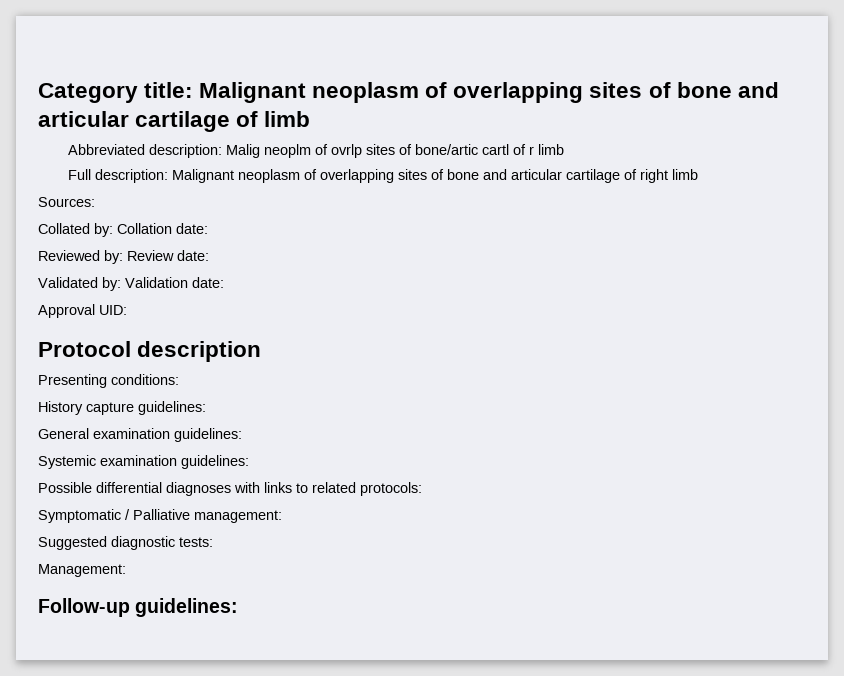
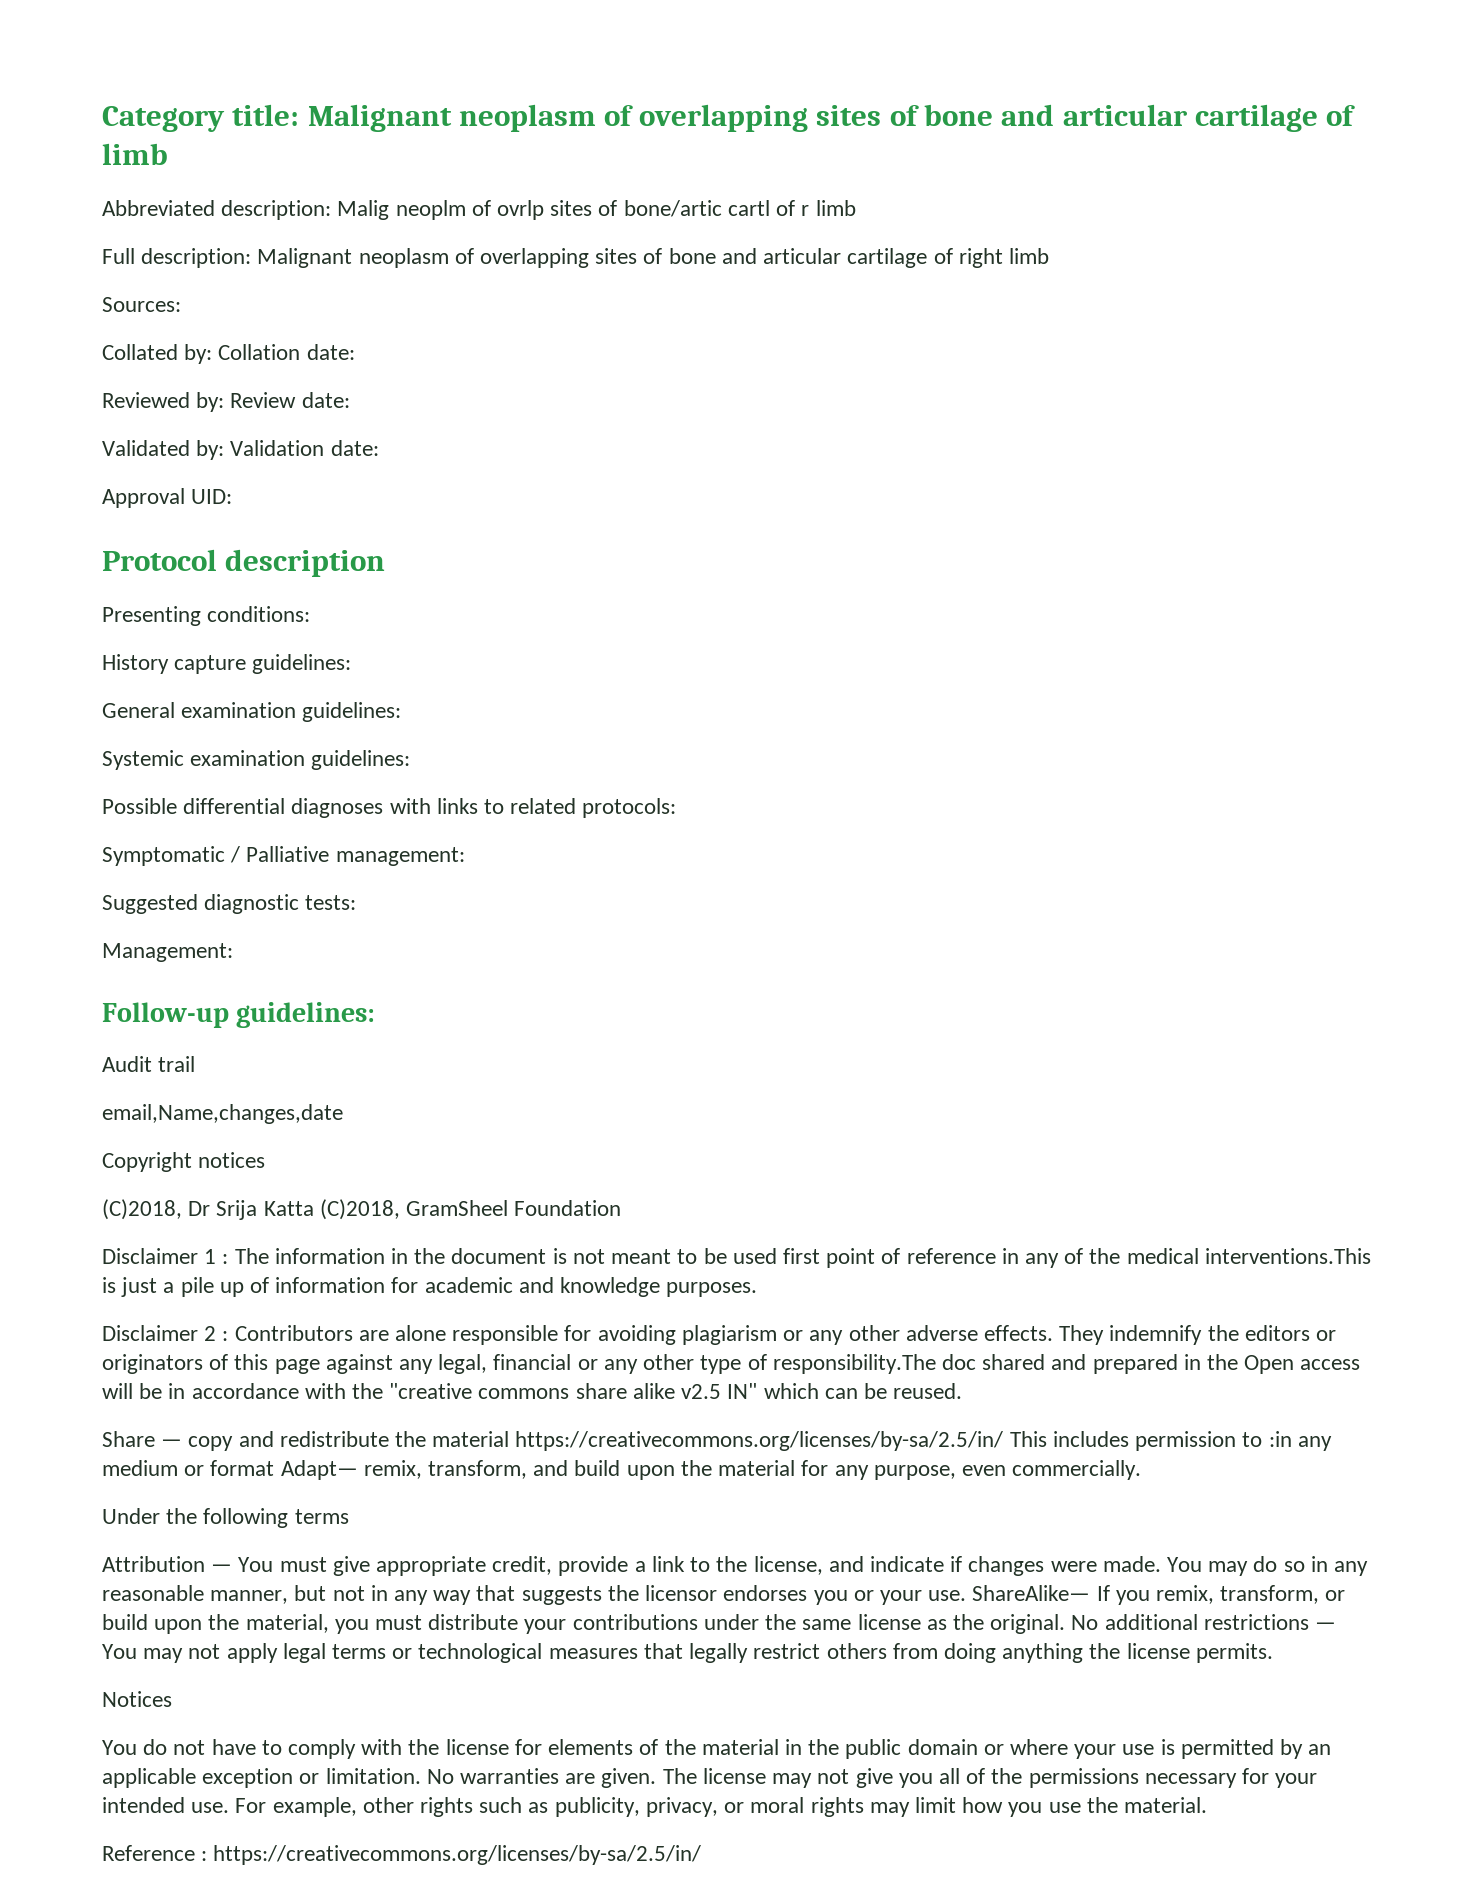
+ Audit trail
+ email,Name,changes,date
+ Copyright notices
+ (C)2018, Dr Srija Katta (C)2018, GramSheel Foundation
+ Disclaimer 1 : The information in the document is not meant to be used first point of reference in any of the medical interventions.This is just a pile up of information for academic and knowledge purposes.
+ Disclaimer 2 : Contributors are alone responsible for avoiding plagiarism or any other adverse effects. They indemnify the editors or originators of this page against any legal, financial or any other type of responsibility.The doc shared and prepared in the Open access will be in accordance with the "creative commons share alike v2.5 IN" which can be reused.
+ Share — copy and redistribute the material https://creativecommons.org/licenses/by-sa/2.5/in/ This includes permission to :in any medium or format Adapt— remix, transform, and build upon the material for any purpose, even commercially.
+ Under the following terms
+ Attribution — You must give appropriate credit, provide a link to the license, and indicate if changes were made. You may do so in any reasonable manner, but not in any way that suggests the licensor endorses you or your use. ShareAlike— If you remix, transform, or build upon the material, you must distribute your contributions under the same license as the original. No additional restrictions — You may not apply legal terms or technological measures that legally restrict others from doing anything the license permits.
+ Notices
+ You do not have to comply with the license for elements of the material in the public domain or where your use is permitted by an applicable exception or limitation. No warranties are given. The license may not give you all of the permissions necessary for your intended use. For example, other rights such as publicity, privacy, or moral rights may limit how you use the material.
+ Reference : https://creativecommons.org/licenses/by-sa/2.5/in/

